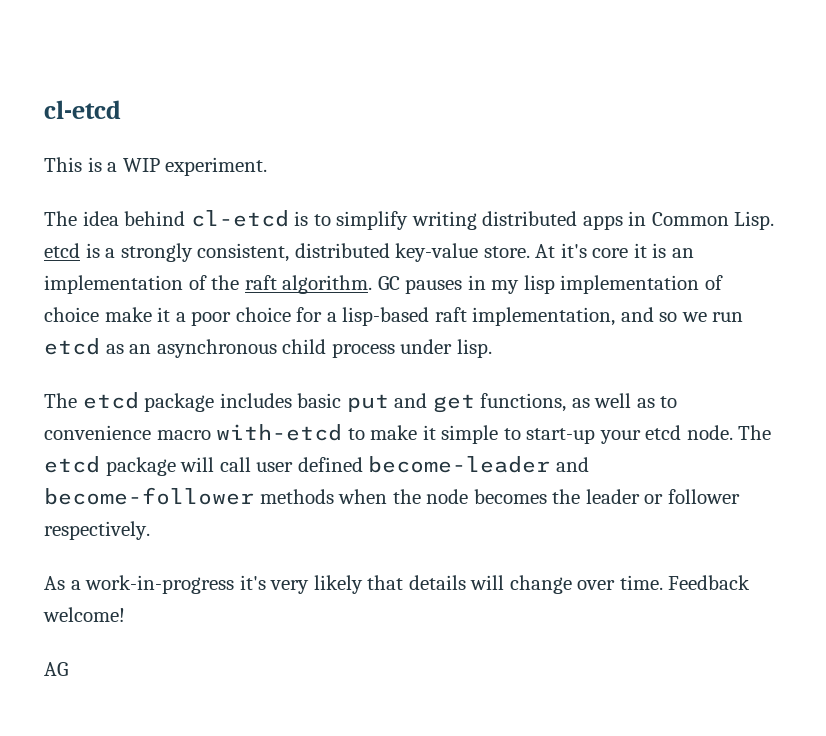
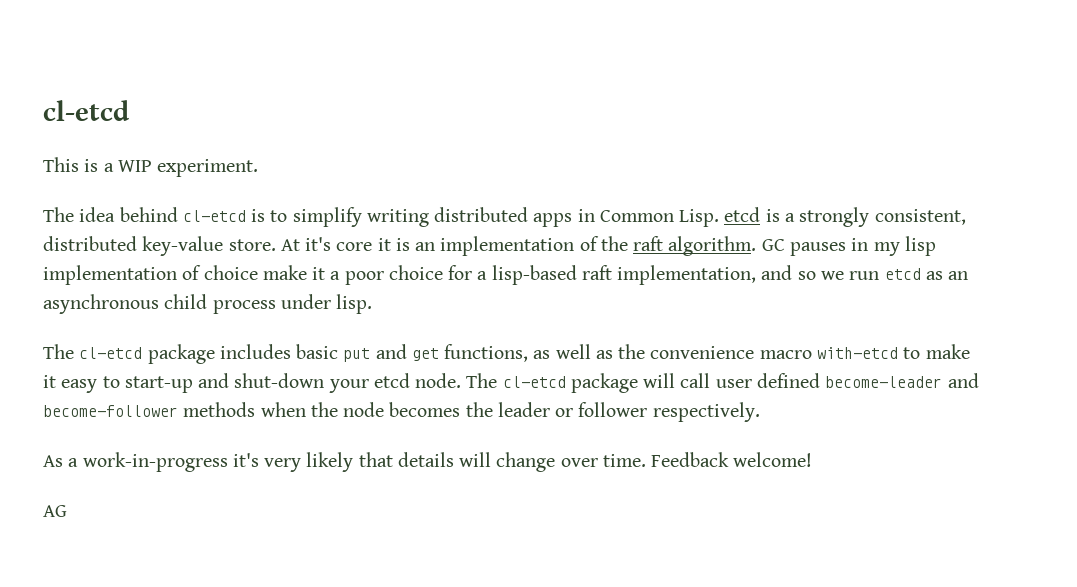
- The etcd package includes basic put and get functions, as well as to convenience macro with-etcd to make it simple to start-up your etcd node.
+ The cl-etcd package includes basic put and get functions, as well as the convenience macro with-etcd to make it easy to start-up and shut-down your etcd node.
- The etcd package will call user defined become-leader and become-follower methods when the node becomes the leader or follower respectively.
+ The cl-etcd package will call user defined become-leader and become-follower methods when the node becomes the leader or follower respectively.

